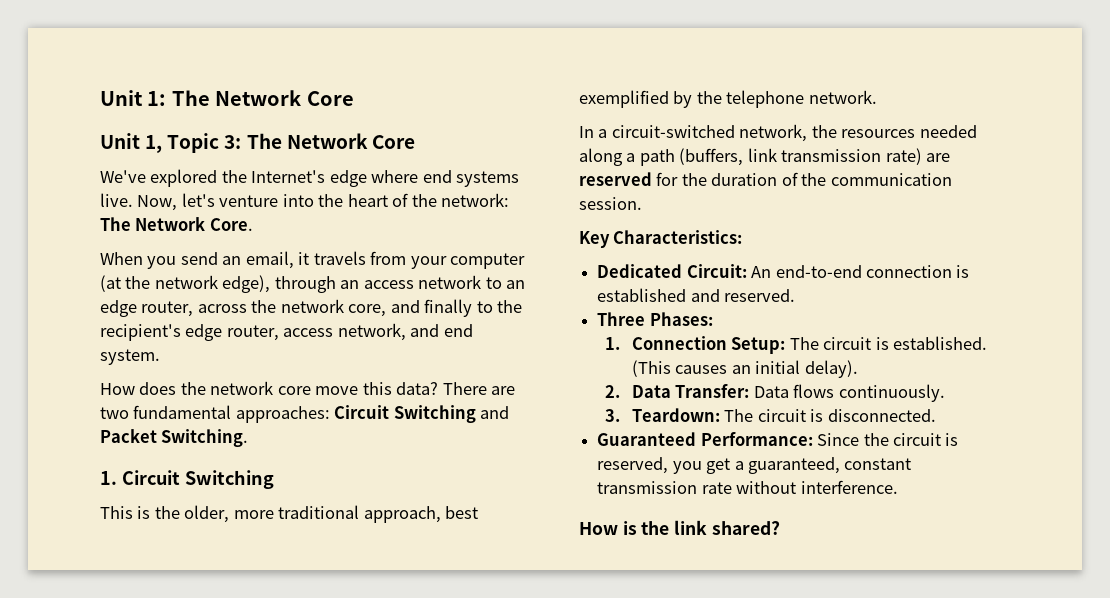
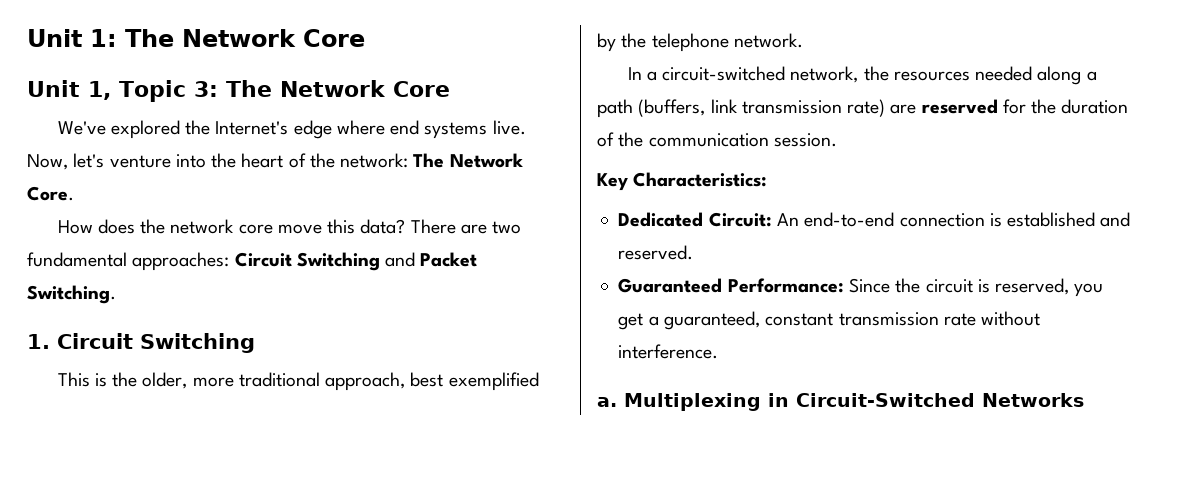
- When you send an email, it travels from your computer (at the network edge), through an access network to an edge router, across the network core, and finally to the recipient's edge router, access network, and end system.
- Three Phases:
- 1. Connection Setup: The circuit is established. (This causes an initial delay).
- 2. Data Transfer: Data flows continuously.
- 3. Teardown: The circuit is disconnected.
- How is the link shared?
+ a. Multiplexing in Circuit-Switched Networks

